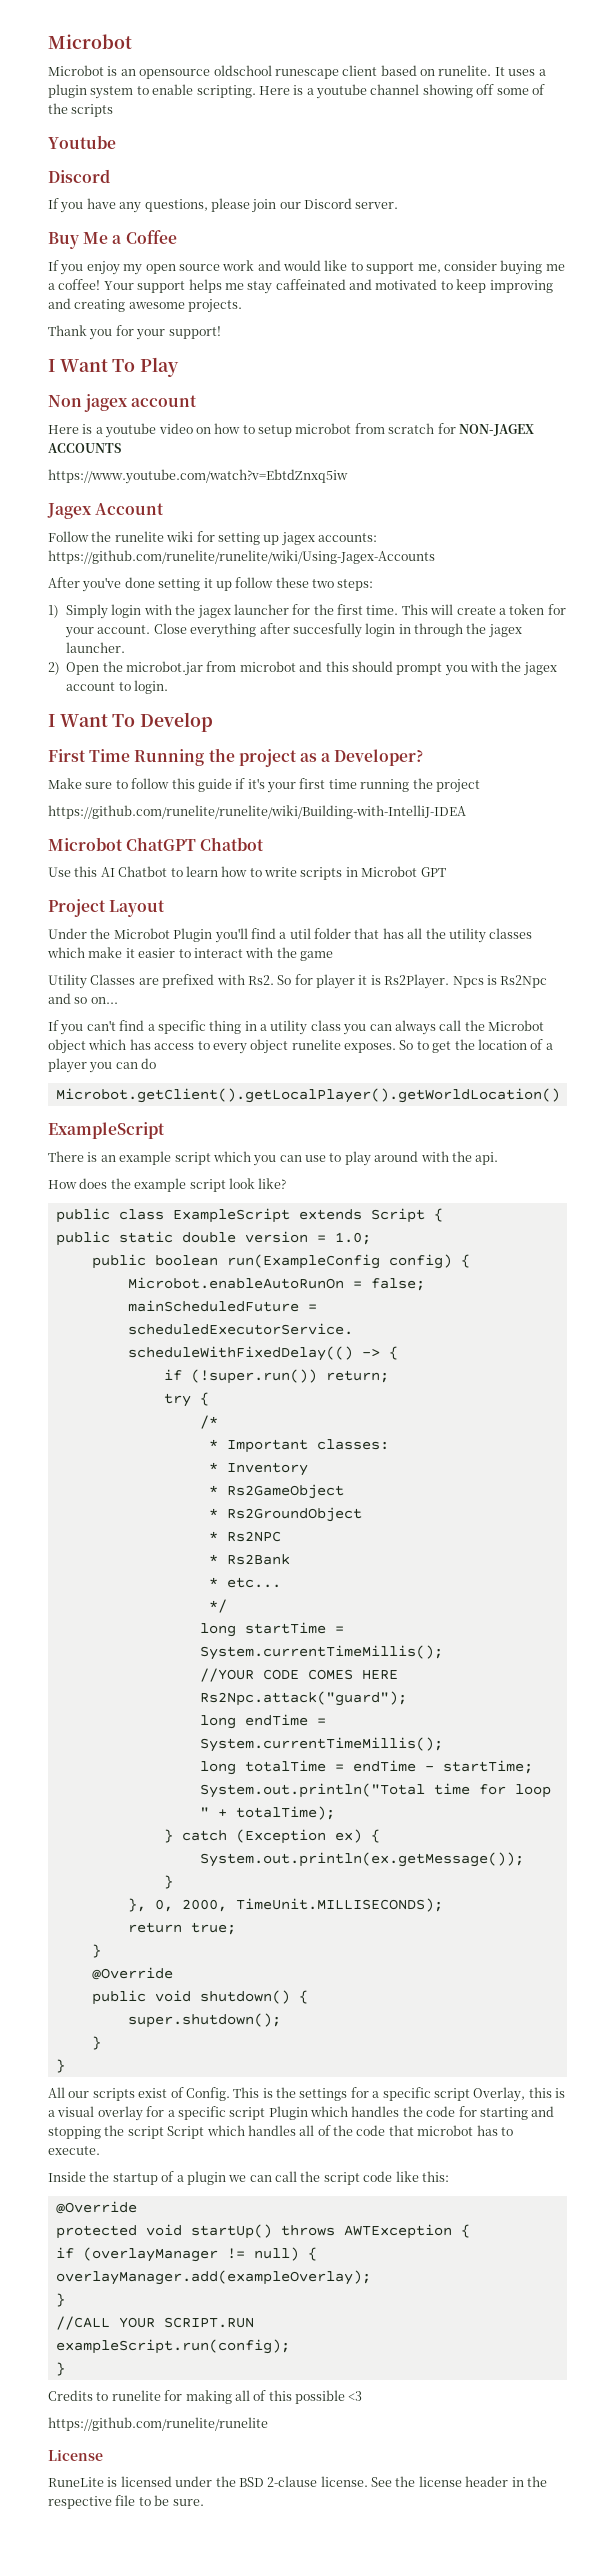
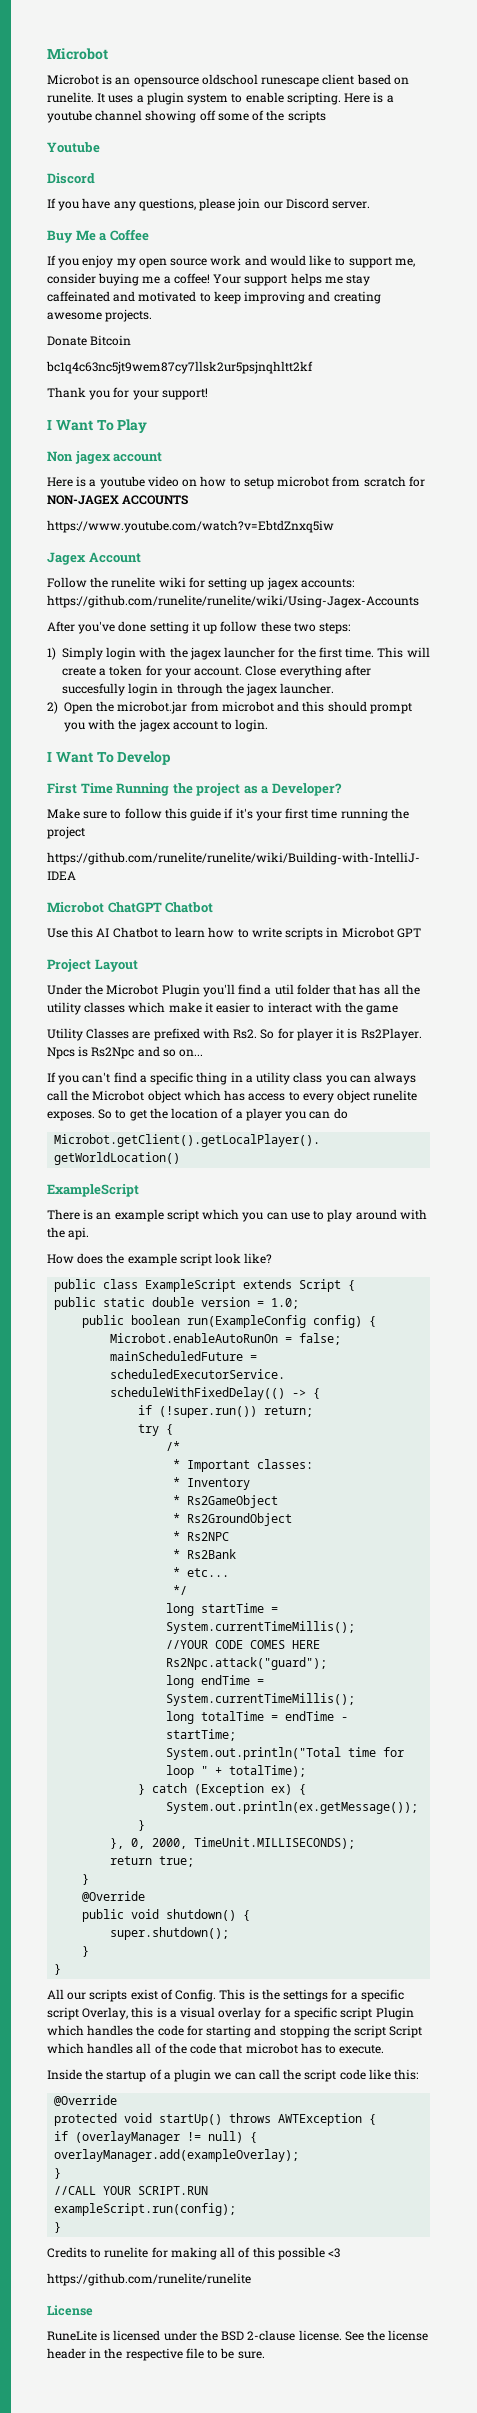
+ Donate Bitcoin
+ bc1q4c63nc5jt9wem87cy7llsk2ur5psjnqhltt2kf

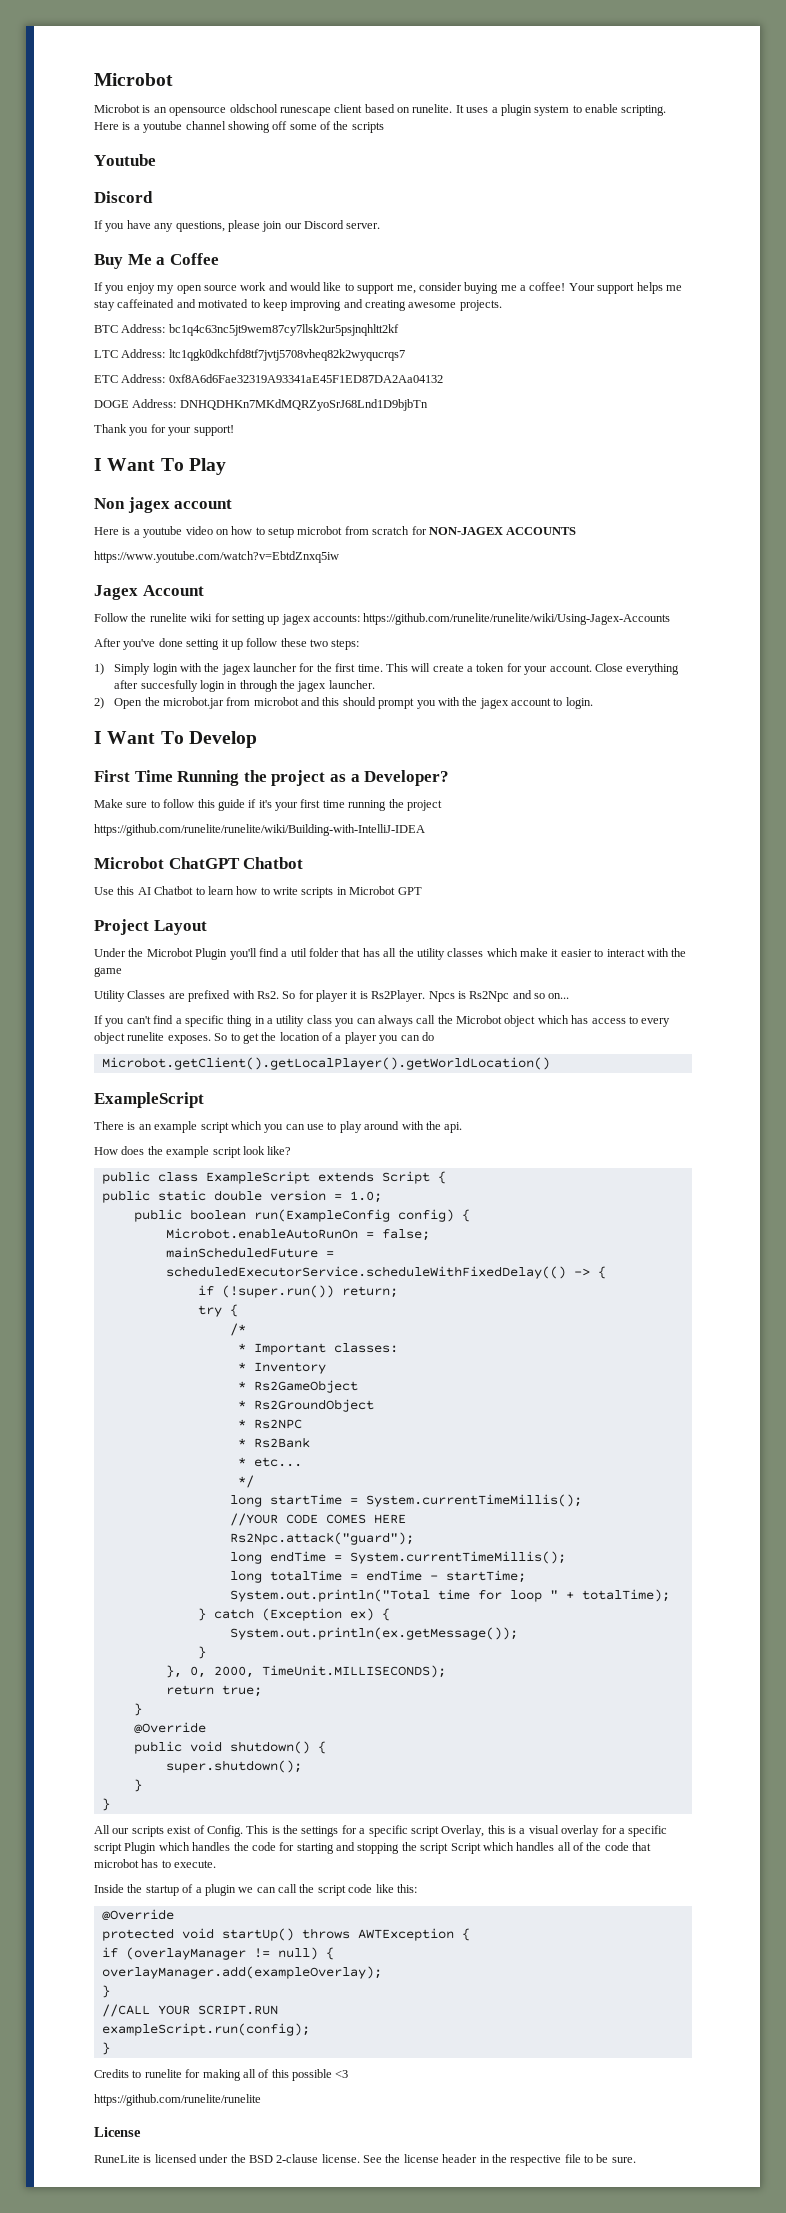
- Donate Bitcoin
- bc1q4c63nc5jt9wem87cy7llsk2ur5psjnqhltt2kf
+ BTC Address: bc1q4c63nc5jt9wem87cy7llsk2ur5psjnqhltt2kf
+ LTC Address: ltc1qgk0dkchfd8tf7jvtj5708vheq82k2wyqucrqs7
+ ETC Address: 0xf8A6d6Fae32319A93341aE45F1ED87DA2Aa04132
+ DOGE Address: DNHQDHKn7MKdMQRZyoSrJ68Lnd1D9bjbTn

